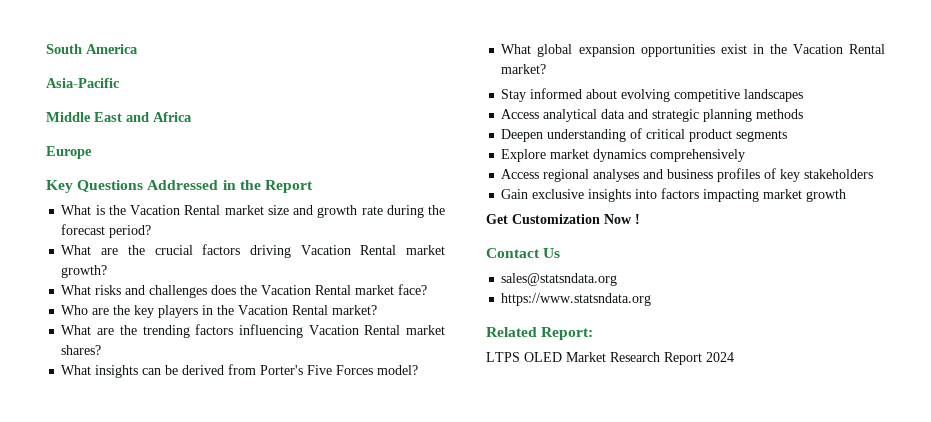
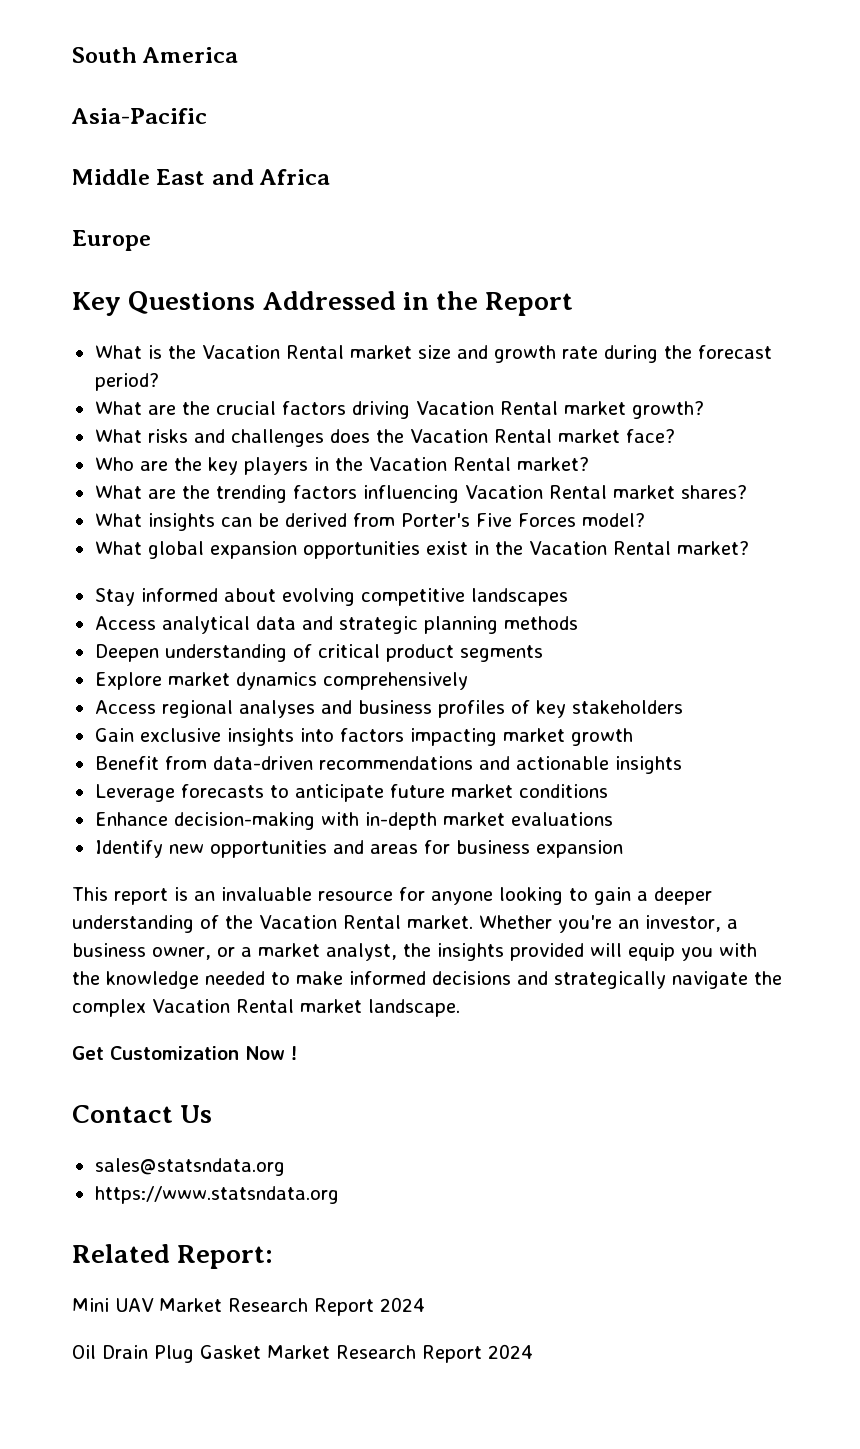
+ Benefit from data-driven recommendations and actionable insights
+ Leverage forecasts to anticipate future market conditions
+ Enhance decision-making with in-depth market evaluations
+ Identify new opportunities and areas for business expansion
+ This report is an invaluable resource for anyone looking to gain a deeper understanding of the Vacation Rental market. Whether you're an investor, a business owner, or a market analyst, the insights provided will equip you with the knowledge needed to make informed decisions and strategically navigate the complex Vacation Rental market landscape.
- LTPS OLED Market Research Report 2024
+ Mini UAV Market Research Report 2024
+ Oil Drain Plug Gasket Market Research Report 2024

